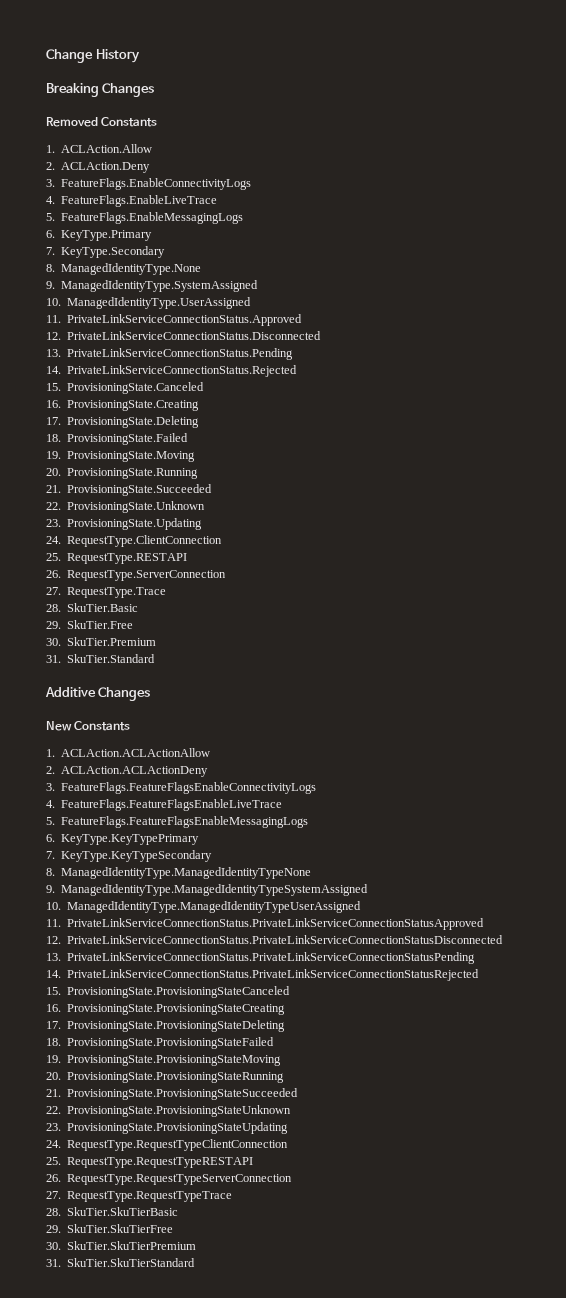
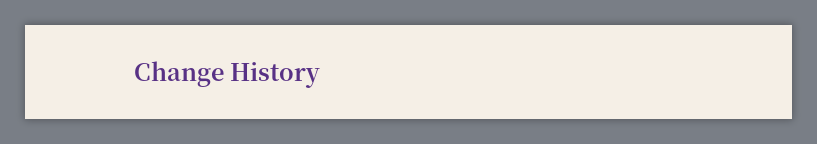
- Breaking Changes
- Removed Constants
- 1. ACLAction.Allow
- 2. ACLAction.Deny
- 3. FeatureFlags.EnableConnectivityLogs
- 4. FeatureFlags.EnableLiveTrace
- 5. FeatureFlags.EnableMessagingLogs
- 6. KeyType.Primary
- 7. KeyType.Secondary
- 8. ManagedIdentityType.None
- 9. ManagedIdentityType.SystemAssigned
- 10. ManagedIdentityType.UserAssigned
- 11. PrivateLinkServiceConnectionStatus.Approved
- 12. PrivateLinkServiceConnectionStatus.Disconnected
- 13. PrivateLinkServiceConnectionStatus.Pending
- 14. PrivateLinkServiceConnectionStatus.Rejected
- 15. ProvisioningState.Canceled
- 16. ProvisioningState.Creating
- 17. ProvisioningState.Deleting
- 18. ProvisioningState.Failed
- 19. ProvisioningState.Moving
- 20. ProvisioningState.Running
- 21. ProvisioningState.Succeeded
- 22. ProvisioningState.Unknown
- 23. ProvisioningState.Updating
- 24. RequestType.ClientConnection
- 25. RequestType.RESTAPI
- 26. RequestType.ServerConnection
- 27. RequestType.Trace
- 28. SkuTier.Basic
- 29. SkuTier.Free
- 30. SkuTier.Premium
- 31. SkuTier.Standard
- Additive Changes
- New Constants
- 1. ACLAction.ACLActionAllow
- 2. ACLAction.ACLActionDeny
- 3. FeatureFlags.FeatureFlagsEnableConnectivityLogs
- 4. FeatureFlags.FeatureFlagsEnableLiveTrace
- 5. FeatureFlags.FeatureFlagsEnableMessagingLogs
- 6. KeyType.KeyTypePrimary
- 7. KeyType.KeyTypeSecondary
- 8. ManagedIdentityType.ManagedIdentityTypeNone
- 9. ManagedIdentityType.ManagedIdentityTypeSystemAssigned
- 10. ManagedIdentityType.ManagedIdentityTypeUserAssigned
- 11. PrivateLinkServiceConnectionStatus.PrivateLinkServiceConnectionStatusApproved
- 12. PrivateLinkServiceConnectionStatus.PrivateLinkServiceConnectionStatusDisconnected
- 13. PrivateLinkServiceConnectionStatus.PrivateLinkServiceConnectionStatusPending
- 14. PrivateLinkServiceConnectionStatus.PrivateLinkServiceConnectionStatusRejected
- 15. ProvisioningState.ProvisioningStateCanceled
- 16. ProvisioningState.ProvisioningStateCreating
- 17. ProvisioningState.ProvisioningStateDeleting
- 18. ProvisioningState.ProvisioningStateFailed
- 19. ProvisioningState.ProvisioningStateMoving
- 20. ProvisioningState.ProvisioningStateRunning
- 21. ProvisioningState.ProvisioningStateSucceeded
- 22. ProvisioningState.ProvisioningStateUnknown
- 23. ProvisioningState.ProvisioningStateUpdating
- 24. RequestType.RequestTypeClientConnection
- 25. RequestType.RequestTypeRESTAPI
- 26. RequestType.RequestTypeServerConnection
- 27. RequestType.RequestTypeTrace
- 28. SkuTier.SkuTierBasic
- 29. SkuTier.SkuTierFree
- 30. SkuTier.SkuTierPremium
- 31. SkuTier.SkuTierStandard

